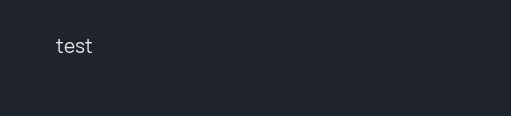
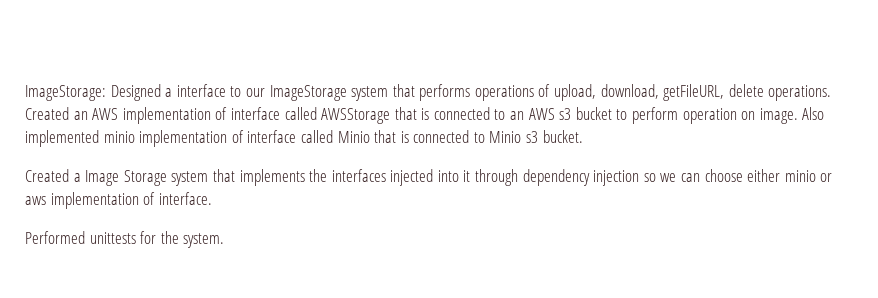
- test
+ ImageStorage: Designed a interface to our ImageStorage system that performs operations of upload, download, getFileURL, delete operations. Created an AWS implementation of interface called AWSStorage that is connected to an AWS s3 bucket to perform operation on image. Also implemented minio implementation of interface called Minio that is connected to Minio s3 bucket.
+ Created a Image Storage system that implements the interfaces injected into it through dependency injection so we can choose either minio or aws implementation of interface.
+ Performed unittests for the system.

